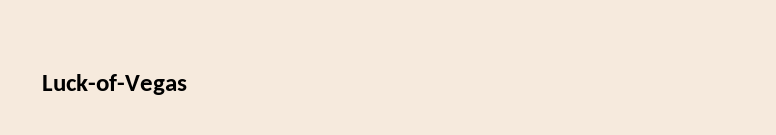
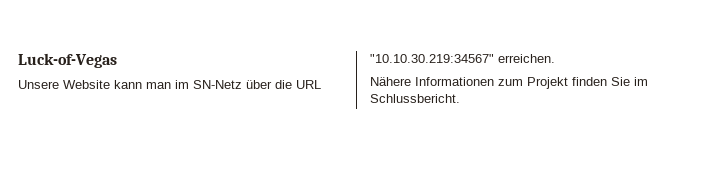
+ Unsere Website kann man im SN-Netz über die URL "10.10.30.219:34567" erreichen.
+ Nähere Informationen zum Projekt finden Sie im Schlussbericht.

